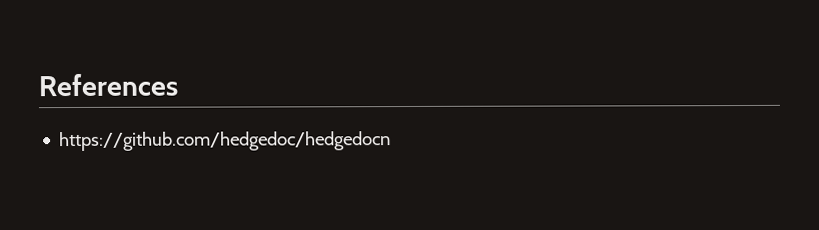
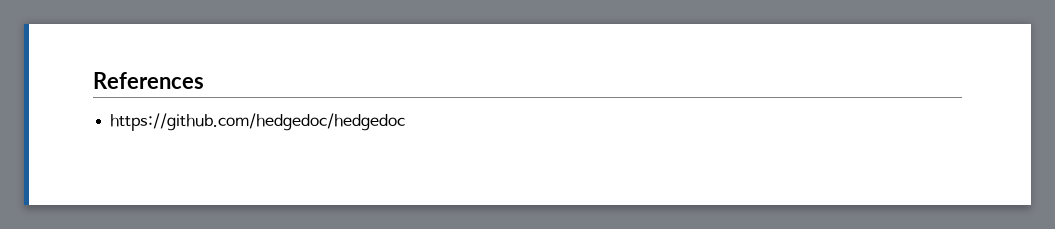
- https://github.com/hedgedoc/hedgedocn
+ https://github.com/hedgedoc/hedgedoc

